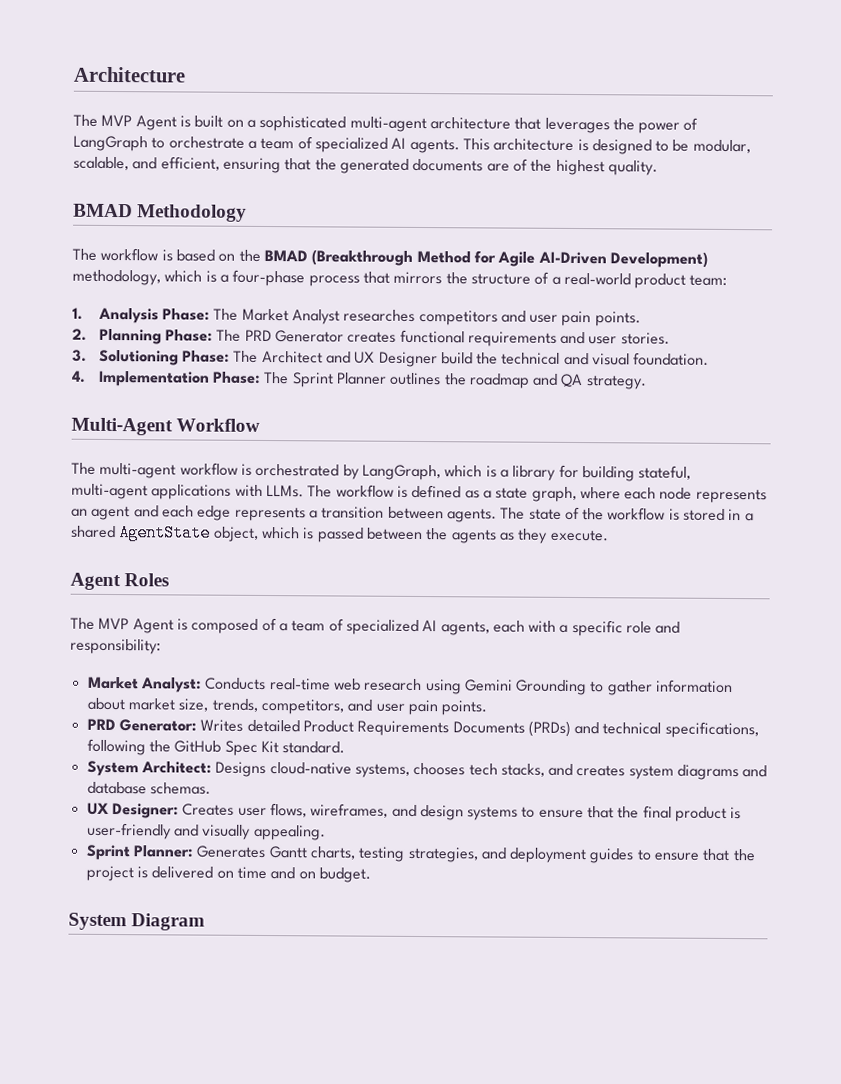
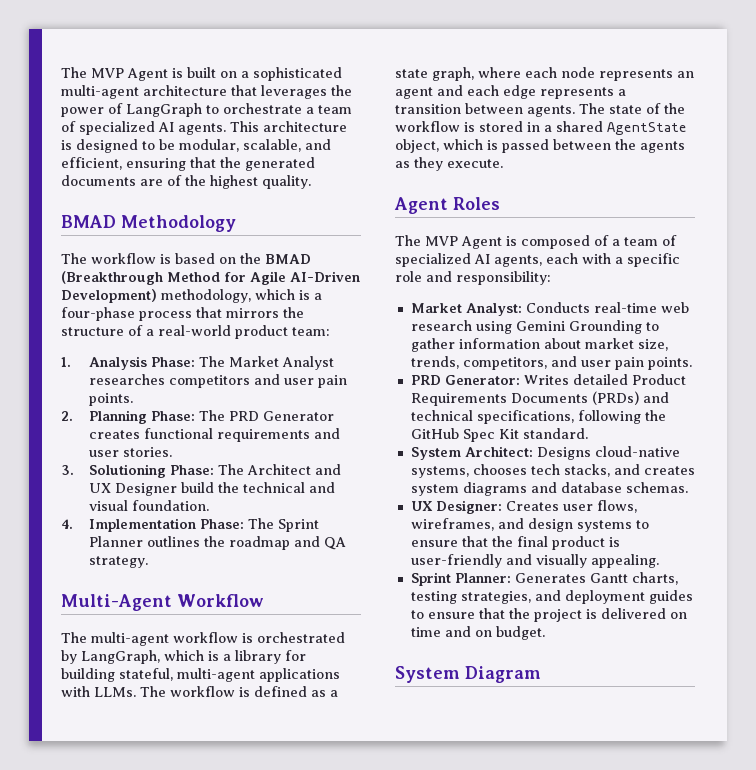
- Architecture

